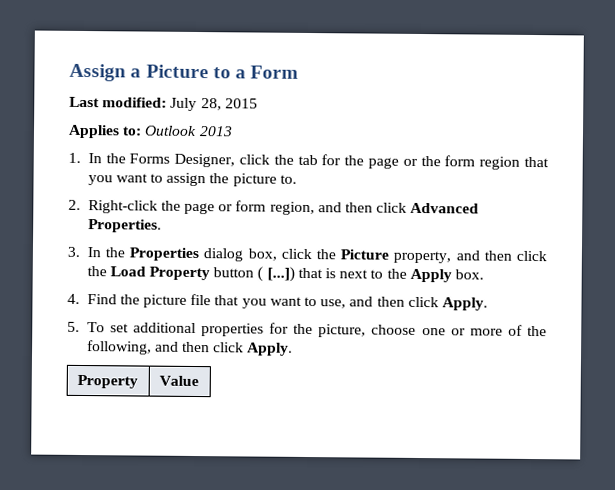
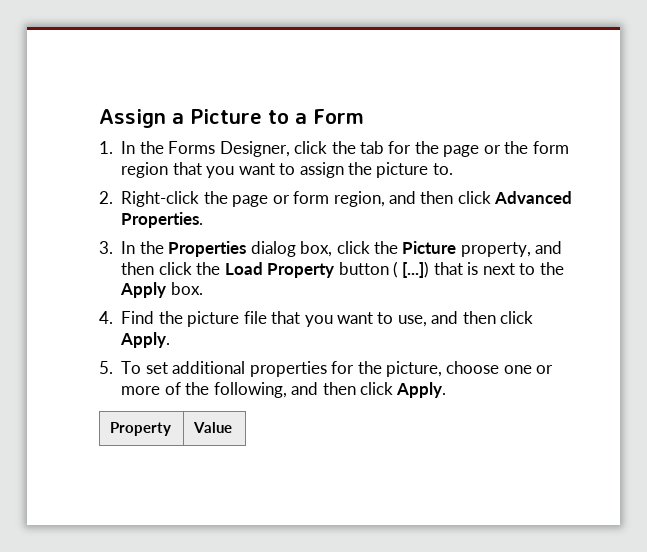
- Last modified: July 28, 2015
- Applies to: Outlook 2013

